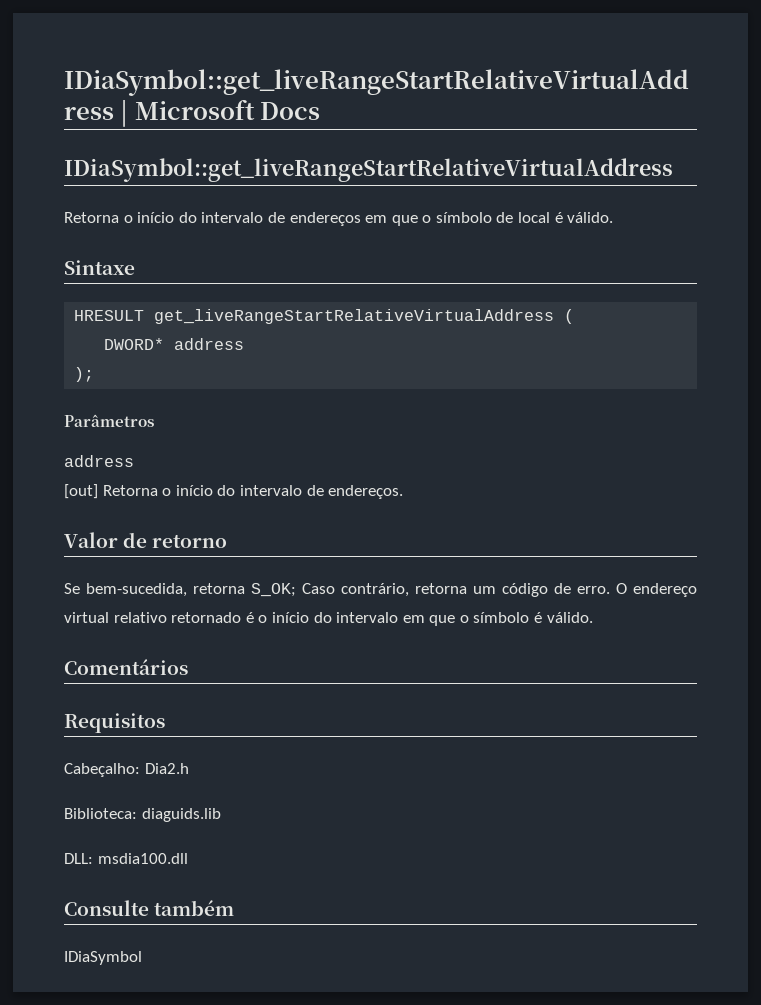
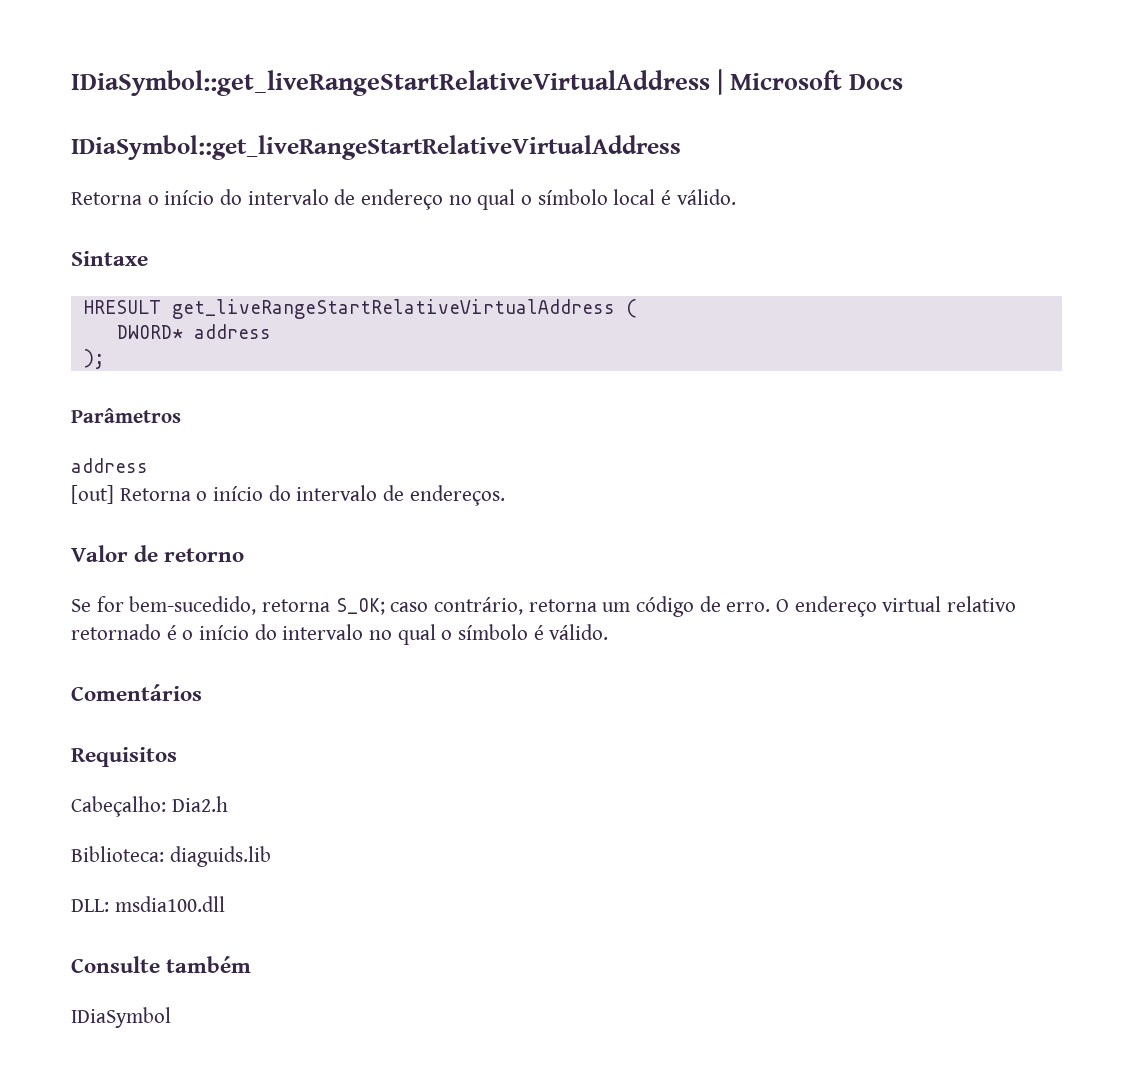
- Retorna o início do intervalo de endereços em que o símbolo de local é válido.
+ Retorna o início do intervalo de endereço no qual o símbolo local é válido.
- Se bem-sucedida, retorna S_OK; Caso contrário, retorna um código de erro.
+ Se for bem-sucedido, retorna S_OK; caso contrário, retorna um código de erro.
- O endereço virtual relativo retornado é o início do intervalo em que o símbolo é válido.
+ O endereço virtual relativo retornado é o início do intervalo no qual o símbolo é válido.

